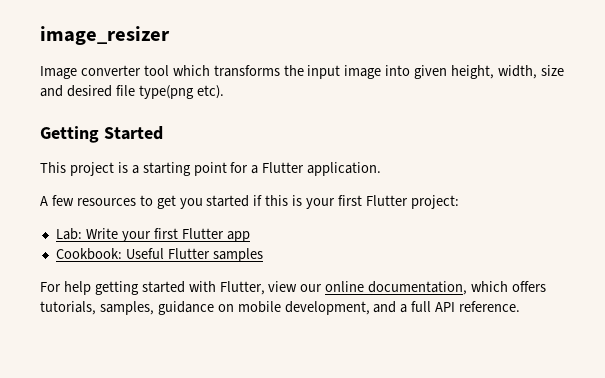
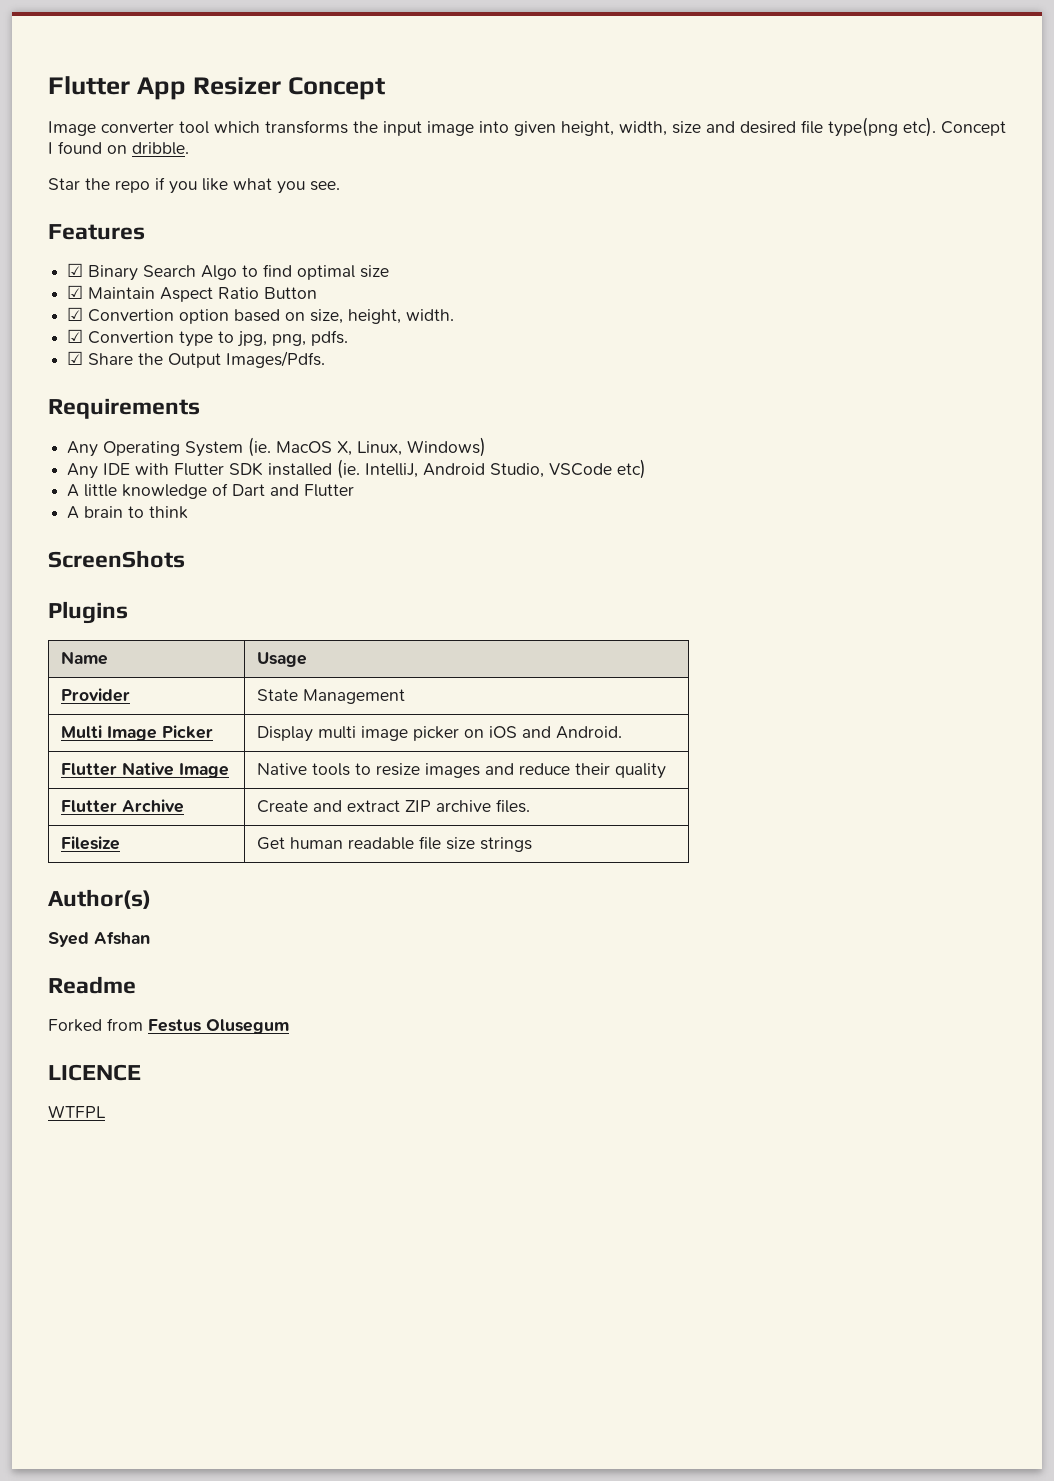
- image_resizer
+ Flutter App Resizer Concept
- Image converter tool which transforms the input image into given height, width, size and desired file type(png etc).
- Getting Started
- This project is a starting point for a Flutter application.
- A few resources to get you started if this is your first Flutter project:
- Lab: Write your first Flutter app
- Cookbook: Useful Flutter samples
- For help getting started with Flutter, view our online documentation, which offers tutorials, samples, guidance on mobile development, and a full API reference.
+ Image converter tool which transforms the input image into given height, width, size and desired file type(png etc). Concept I found on dribble.
+ Star the repo if you like what you see.
+ Features
+ ☑ Binary Search Algo to find optimal size
+ ☑ Maintain Aspect Ratio Button
+ ☑ Convertion option based on size, height, width.
+ ☑ Convertion type to jpg, png, pdfs.
+ ☑ Share the Output Images/Pdfs.
+ Requirements
+ Any Operating System (ie. MacOS X, Linux, Windows)
+ Any IDE with Flutter SDK installed (ie. IntelliJ, Android Studio, VSCode etc)
+ A little knowledge of Dart and Flutter
+ A brain to think
+ ScreenShots
+ Plugins
+ Name | Usage
+ Provider | State Management
+ Multi Image Picker | Display multi image picker on iOS and Android.
+ Flutter Native Image | Native tools to resize images and reduce their quality
+ Flutter Archive | Create and extract ZIP archive files.
+ Filesize | Get human readable file size strings
+ Author(s)
+ Syed Afshan
+ Readme
+ Forked from Festus Olusegum
+ LICENCE
+ WTFPL

